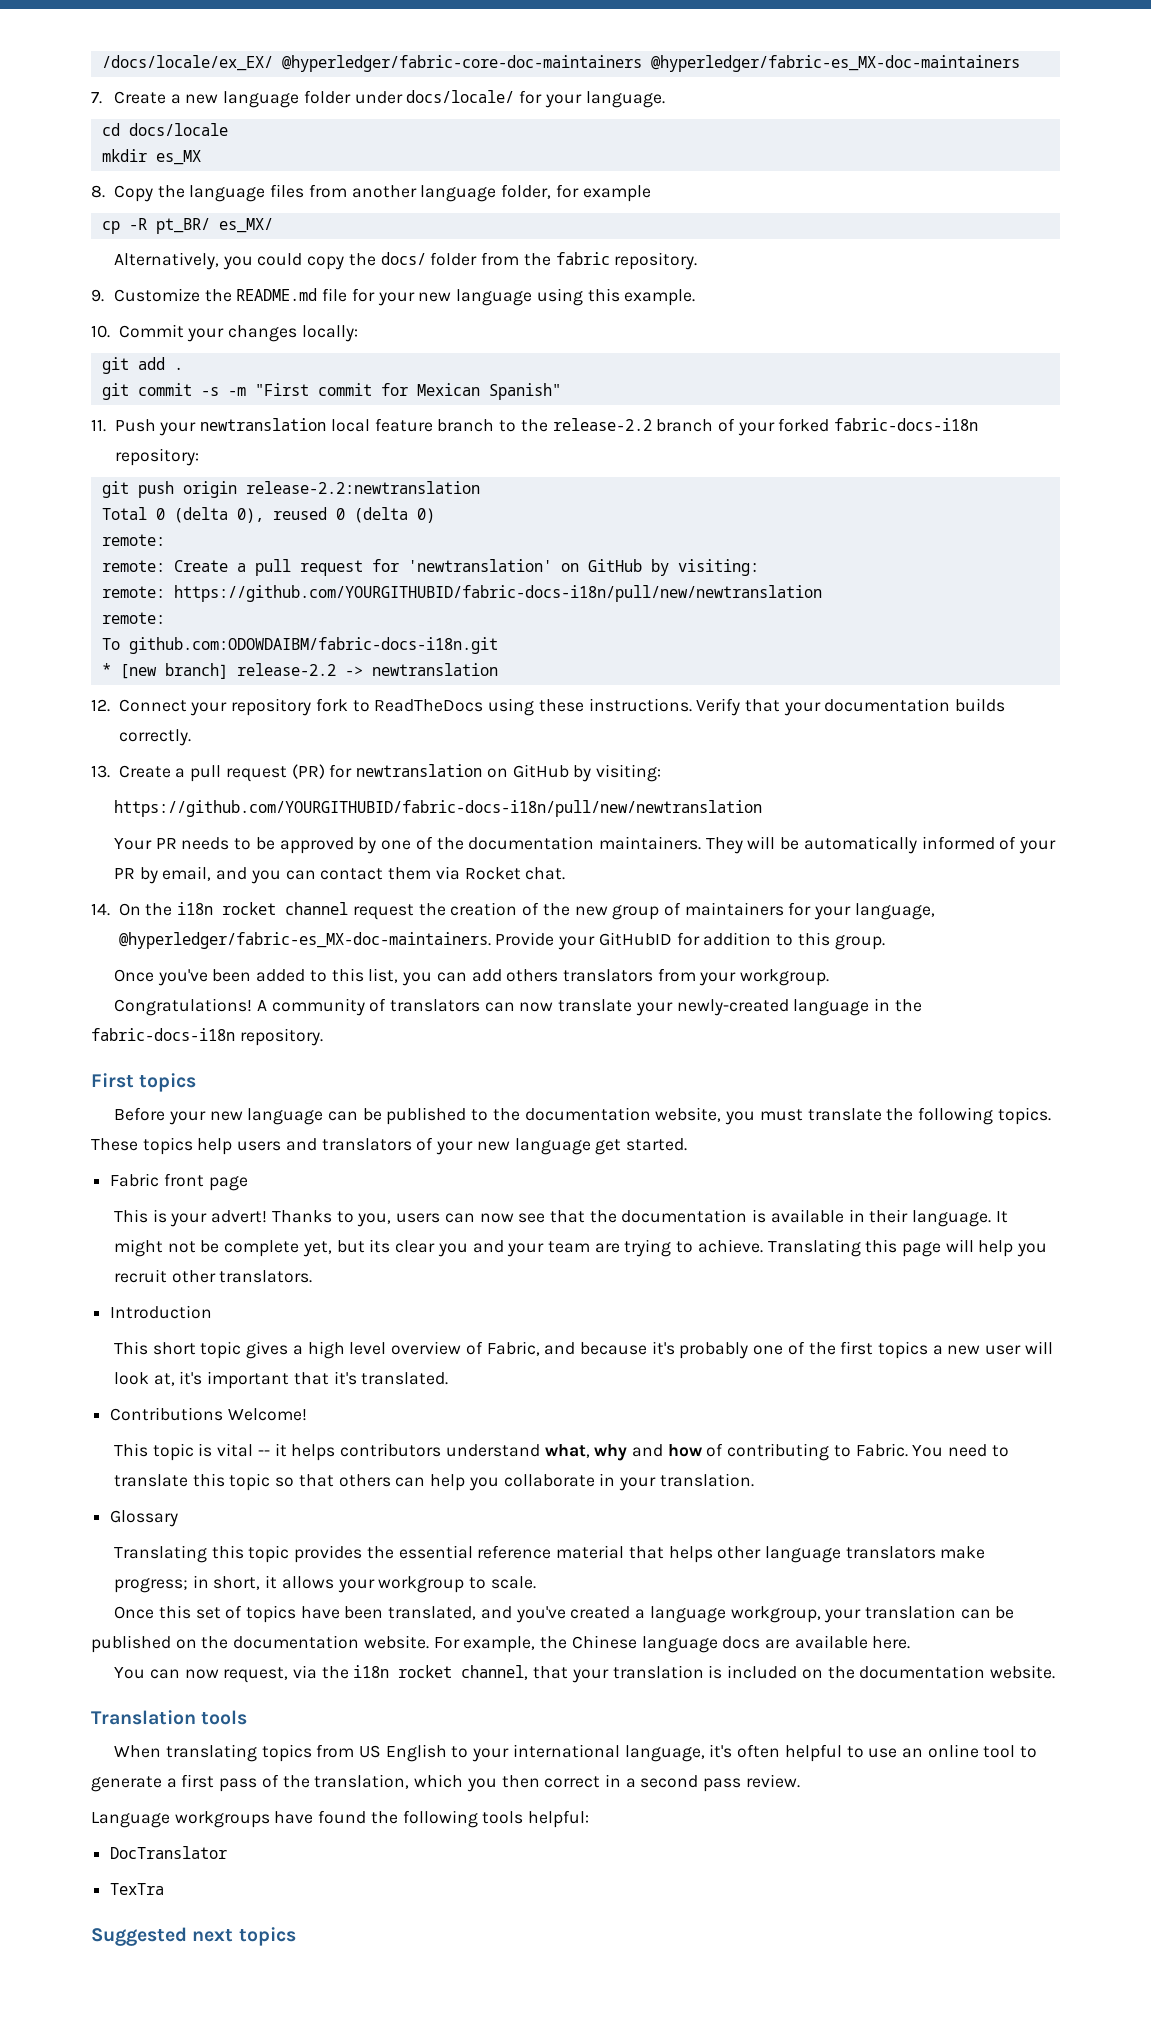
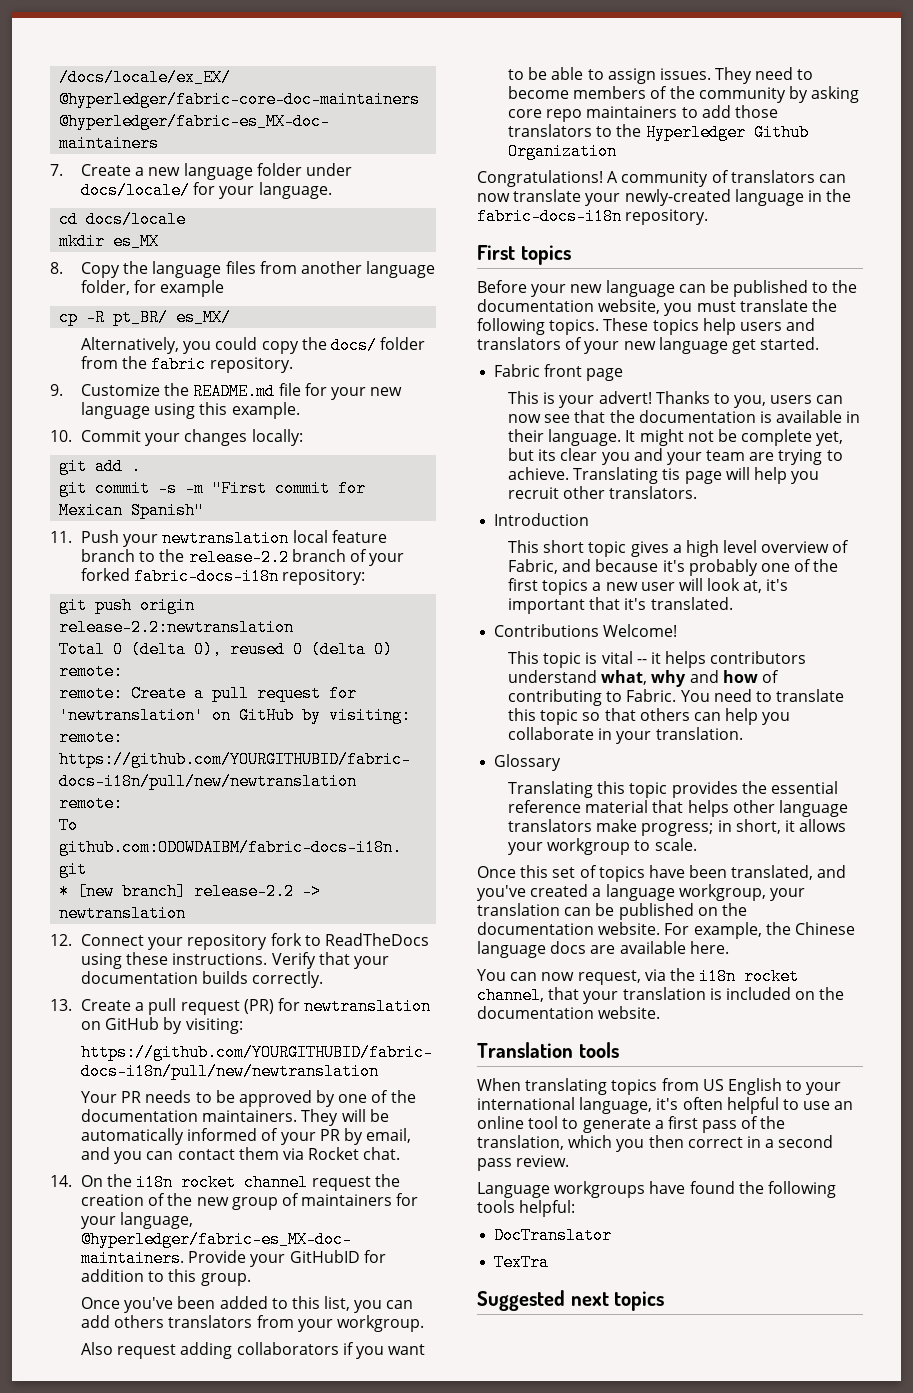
+ Also request adding collaborators if you want to be able to assign issues. They need to become members of the community by asking core repo maintainers to add those translators to the Hyperledger Github Organization
- Translating this page will help you recruit other translators.
+ Translating tis page will help you recruit other translators.

